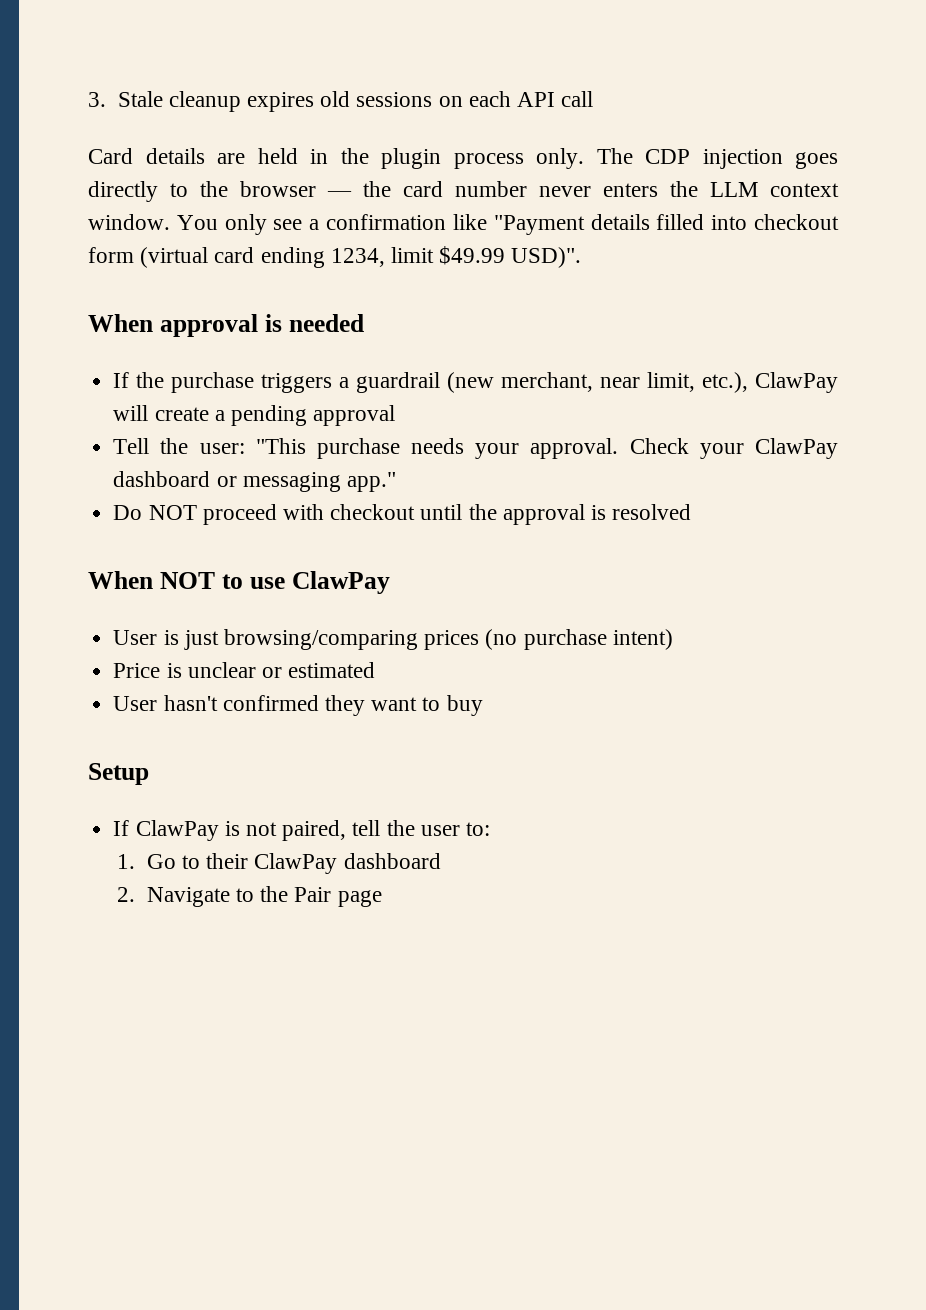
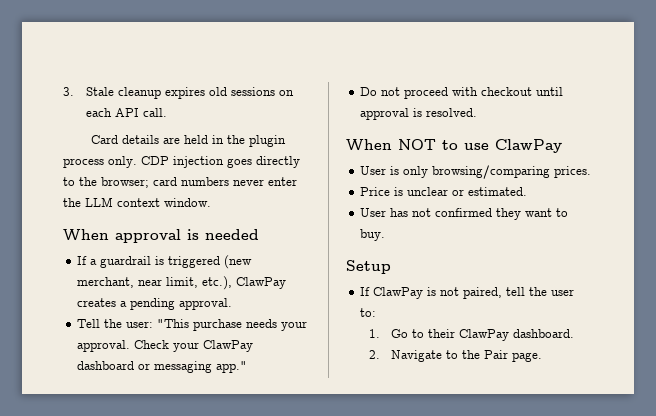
- 3. Stale cleanup expires old sessions on each API call
+ 3. Stale cleanup expires old sessions on each API call.
- The CDP injection goes directly to the browser — the card number never enters the LLM context window. You only see a confirmation like "Payment details filled into checkout form (virtual card ending 1234, limit $49.99 USD)".
+ CDP injection goes directly to the browser; card numbers never enter the LLM context window.
- If the purchase triggers a guardrail (new merchant, near limit, etc.), ClawPay will create a pending approval
+ If a guardrail is triggered (new merchant, near limit, etc.), ClawPay creates a pending approval.
- Do NOT proceed with checkout until the approval is resolved
+ Do not proceed with checkout until approval is resolved.
- User is just browsing/comparing prices (no purchase intent)
+ User is only browsing/comparing prices.
- Price is unclear or estimated
- User hasn't confirmed they want to buy
+ Price is unclear or estimated.
+ User has not confirmed they want to buy.
- 1. Go to their ClawPay dashboard
+ 1. Go to their ClawPay dashboard.
- 2. Navigate to the Pair page
+ 2. Navigate to the Pair page.

